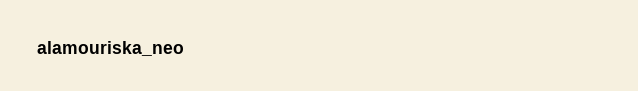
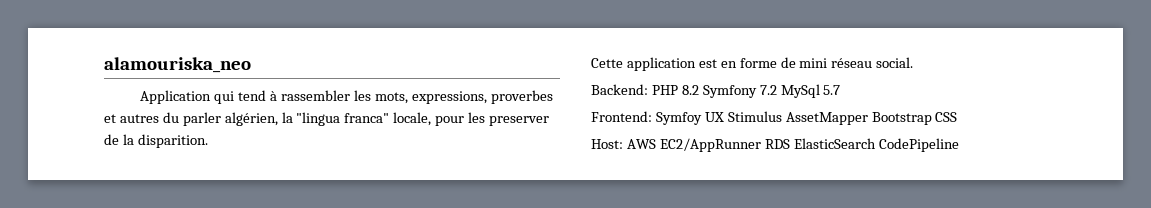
+ Application qui tend à rassembler les mots, expressions, proverbes et autres du parler algérien, la "lingua franca" locale, pour les preserver de la disparition.
+ Cette application est en forme de mini réseau social.
+ Backend: PHP 8.2 Symfony 7.2 MySql 5.7
+ Frontend: Symfoy UX Stimulus AssetMapper Bootstrap CSS
+ Host: AWS EC2/AppRunner RDS ElasticSearch CodePipeline

